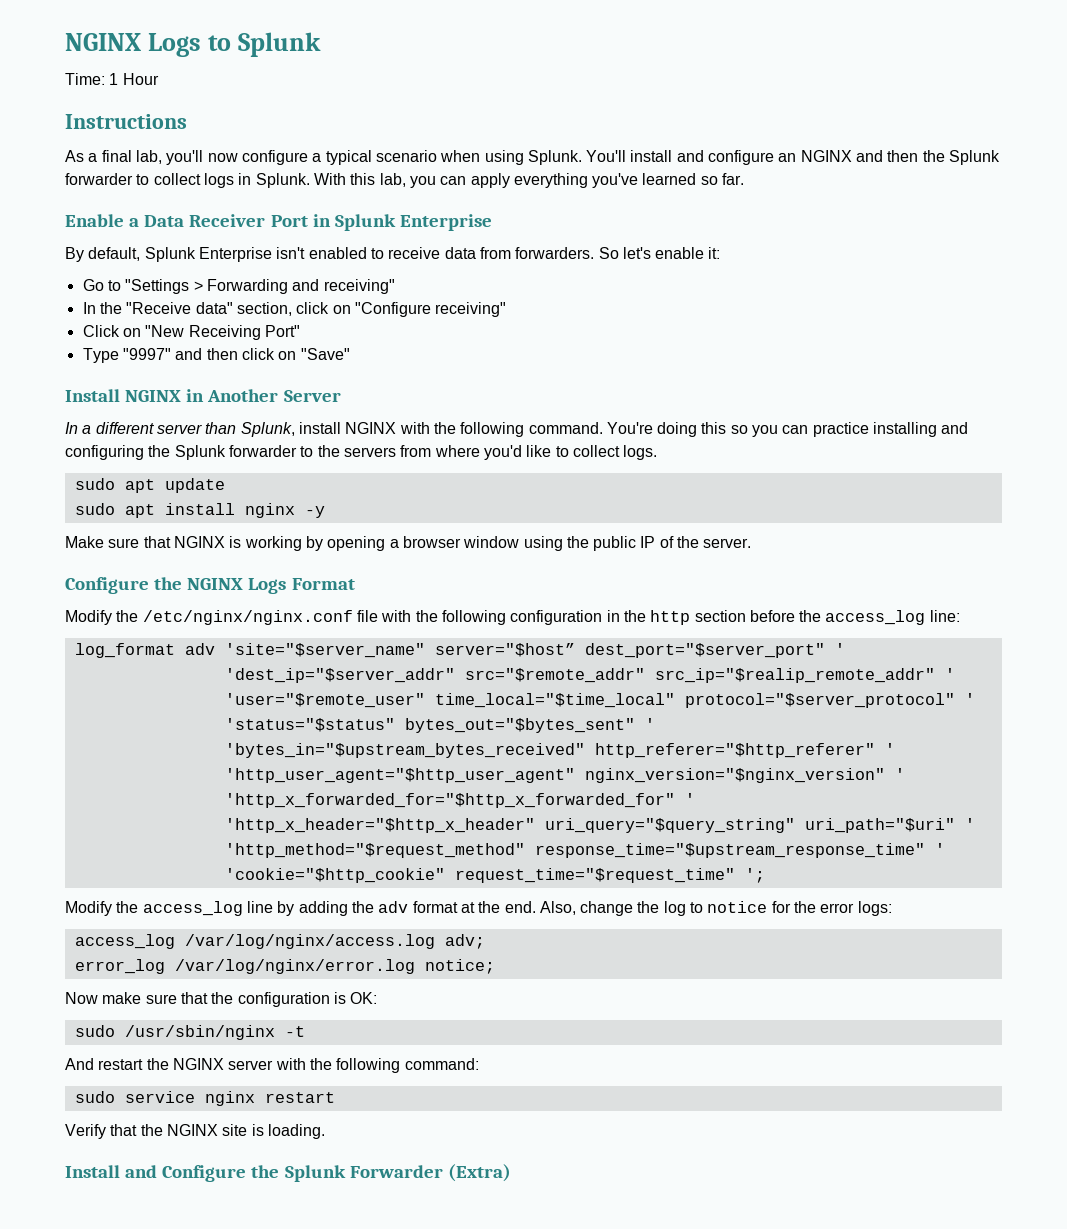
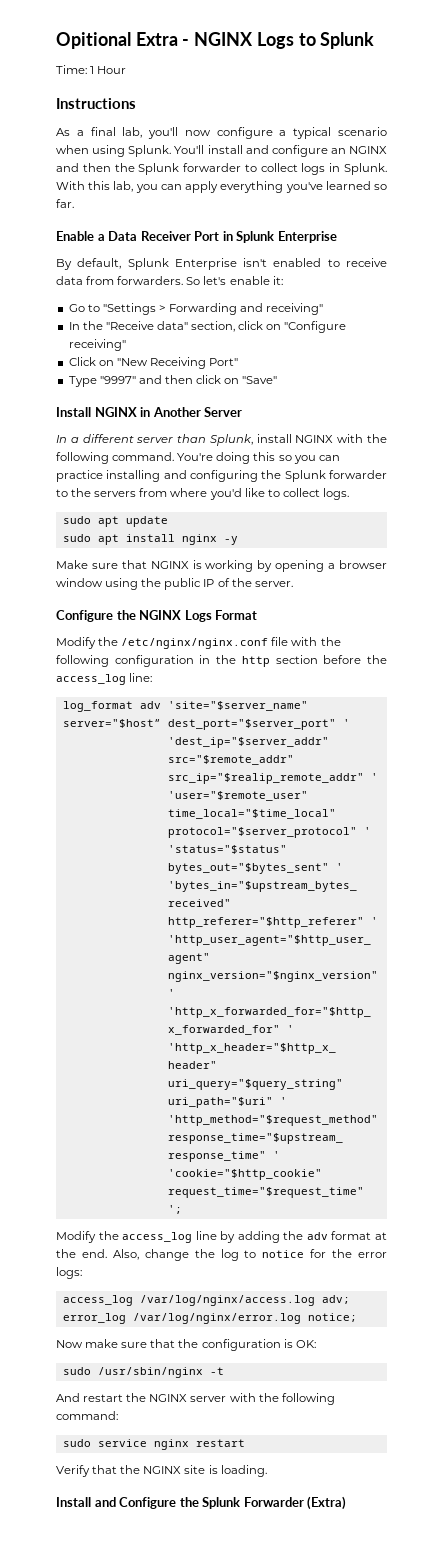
- NGINX Logs to Splunk
+ Opitional Extra - NGINX Logs to Splunk

